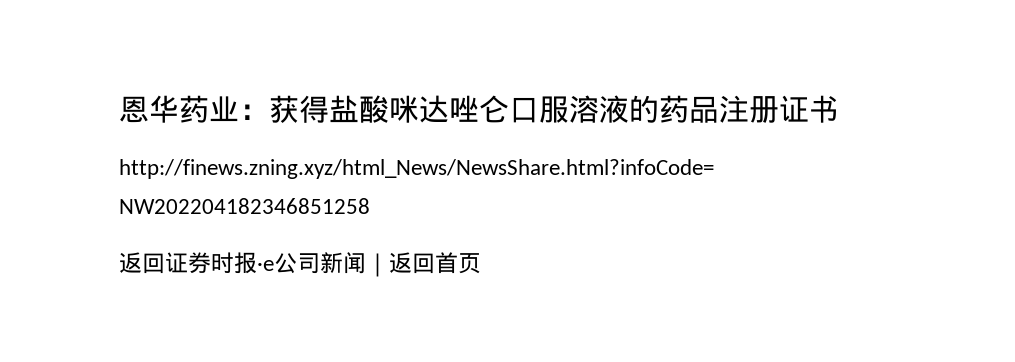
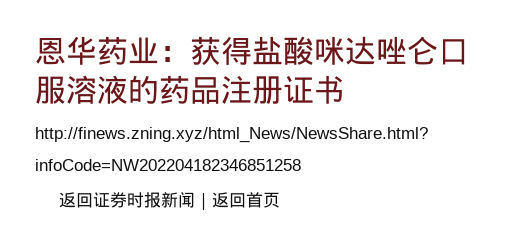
- 返回证券时报·e公司新闻｜返回首页
+ 返回证券时报新闻｜返回首页

